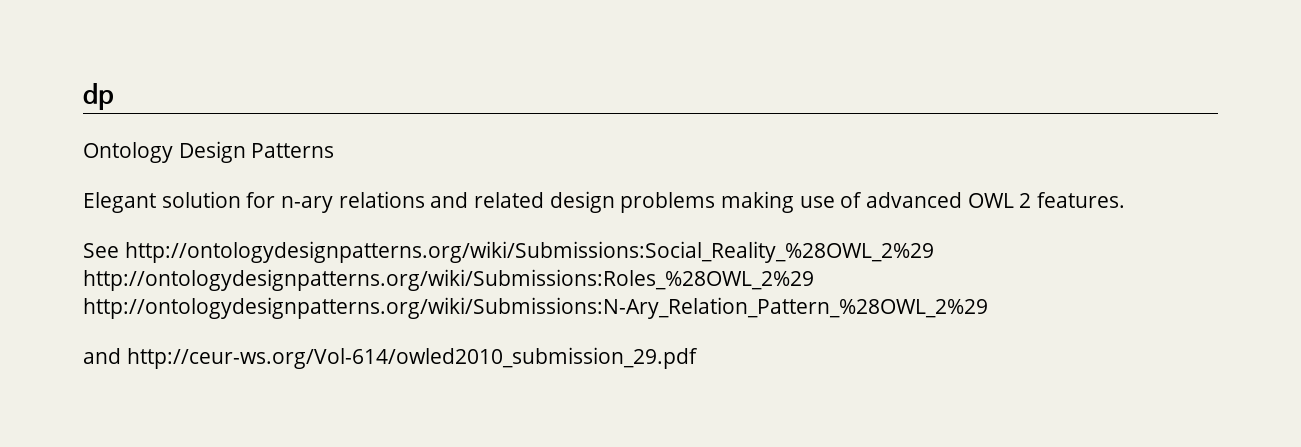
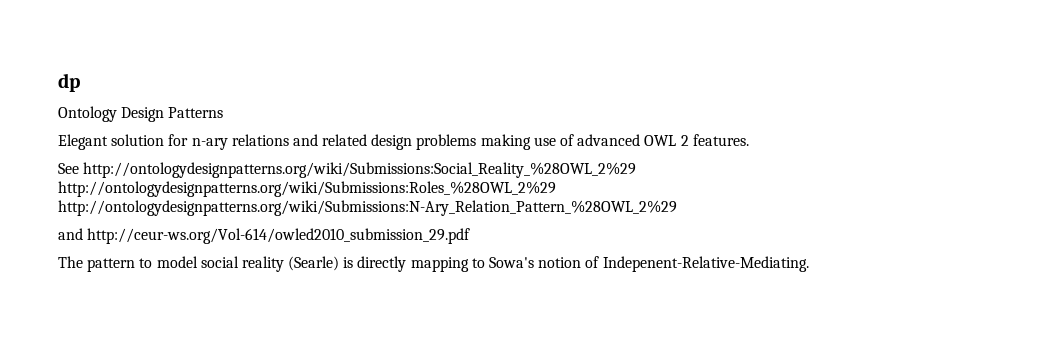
+ The pattern to model social reality (Searle) is directly mapping to Sowa's notion of Indepenent-Relative-Mediating.

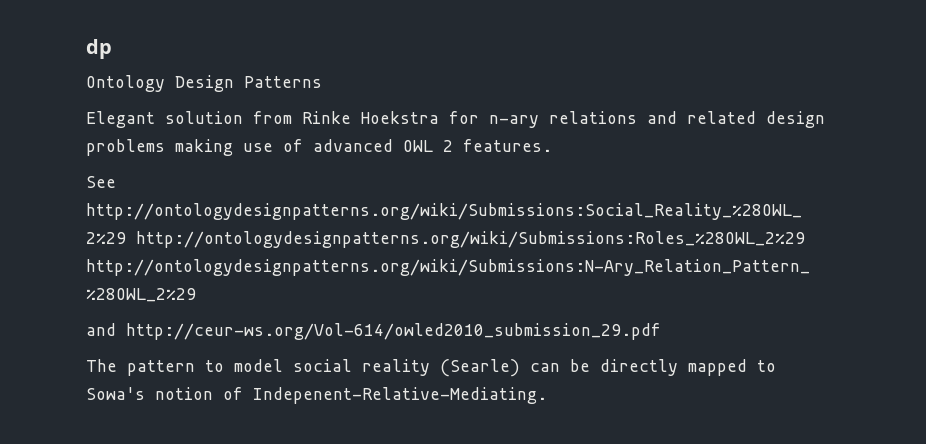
- Elegant solution for n-ary relations and related design problems making use of advanced OWL 2 features.
+ Elegant solution from Rinke Hoekstra for n-ary relations and related design problems making use of advanced OWL 2 features.
- The pattern to model social reality (Searle) is directly mapping to Sowa's notion of Indepenent-Relative-Mediating.
+ The pattern to model social reality (Searle) can be directly mapped to Sowa's notion of Indepenent-Relative-Mediating.

